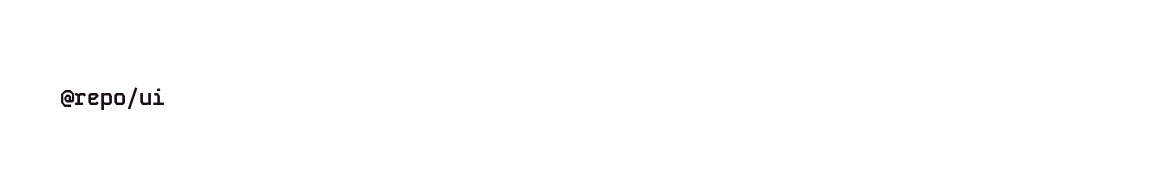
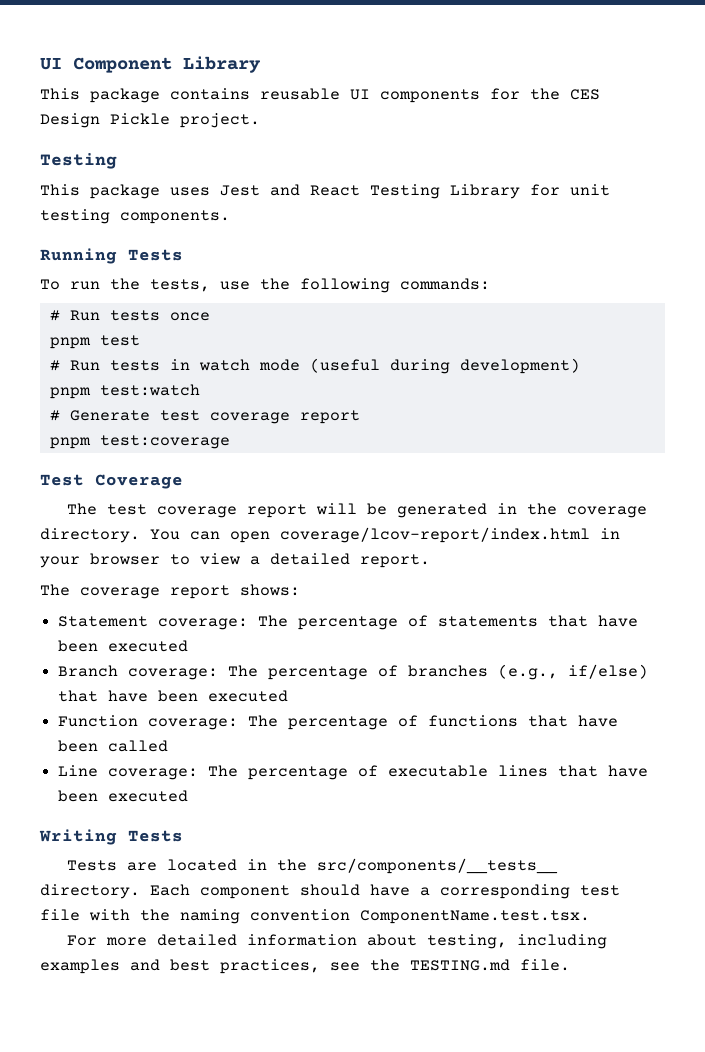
- @repo/ui
+ UI Component Library
+ This package contains reusable UI components for the CES Design Pickle project.
+ Testing
+ This package uses Jest and React Testing Library for unit testing components.
+ Running Tests
+ To run the tests, use the following commands:
+ # Run tests once
+ pnpm test
+ # Run tests in watch mode (useful during development)
+ pnpm test:watch
+ # Generate test coverage report
+ pnpm test:coverage
+ Test Coverage
+ The test coverage report will be generated in the coverage directory. You can open coverage/lcov-report/index.html in your browser to view a detailed report.
+ The coverage report shows:
+ Statement coverage: The percentage of statements that have been executed
+ Branch coverage: The percentage of branches (e.g., if/else) that have been executed
+ Function coverage: The percentage of functions that have been called
+ Line coverage: The percentage of executable lines that have been executed
+ Writing Tests
+ Tests are located in the src/components/__tests__ directory. Each component should have a corresponding test file with the naming convention ComponentName.test.tsx.
+ For more detailed information about testing, including examples and best practices, see the TESTING.md file.

